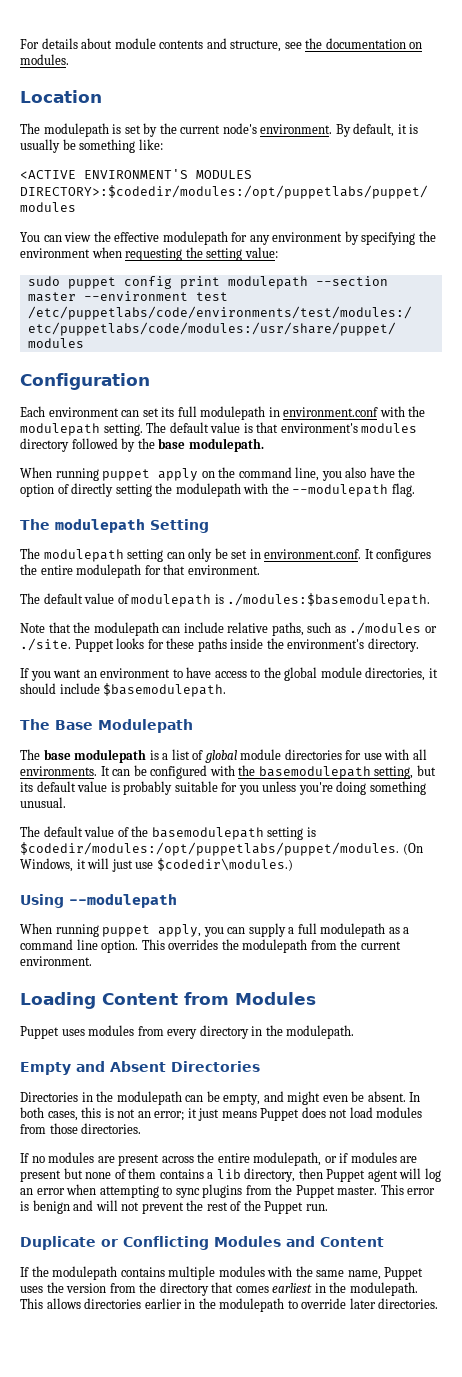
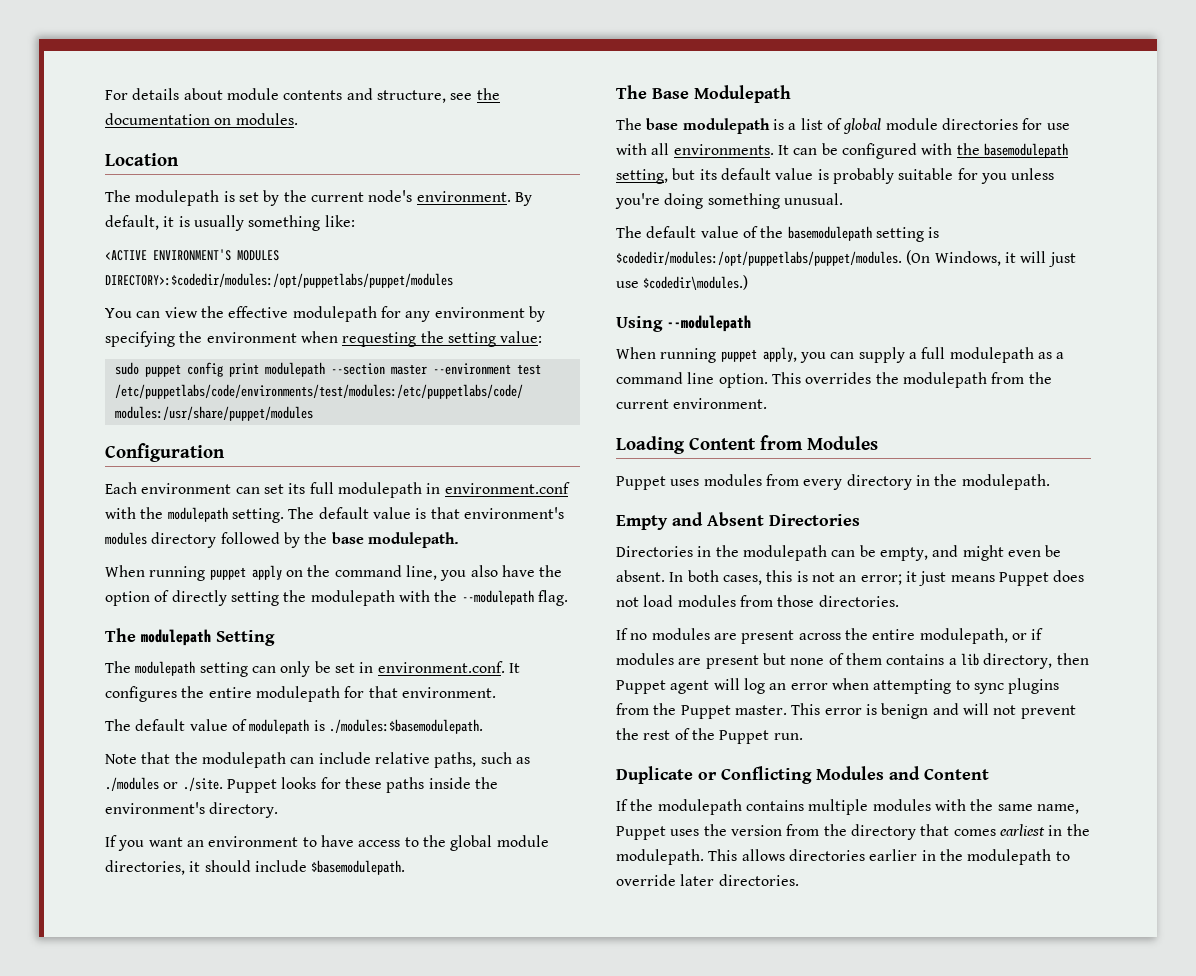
- By default, it is usually be something like:
+ By default, it is usually something like:

